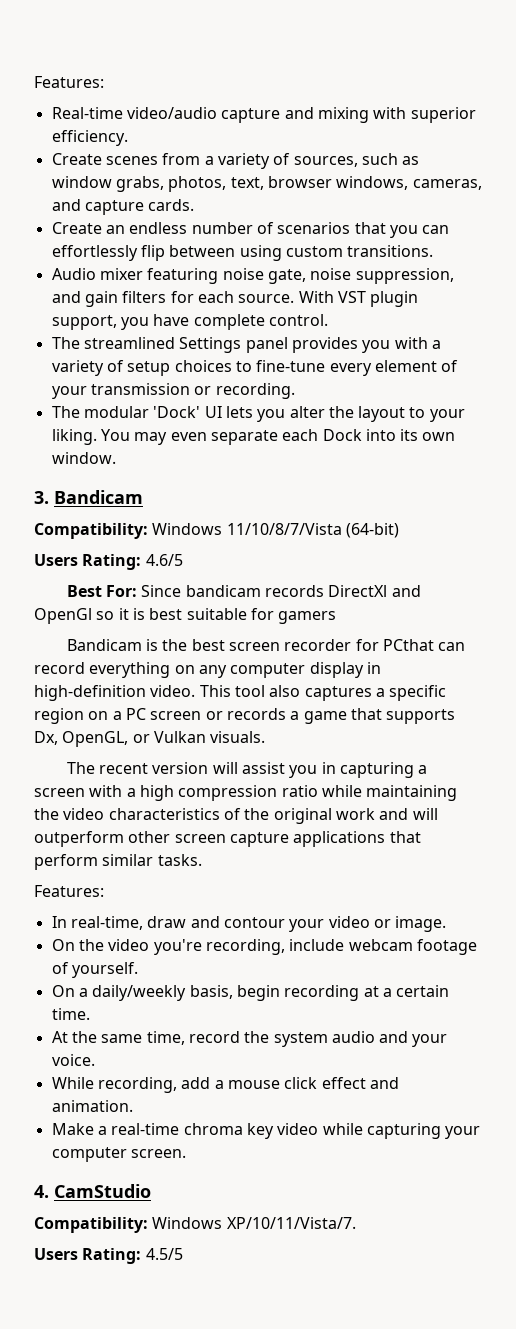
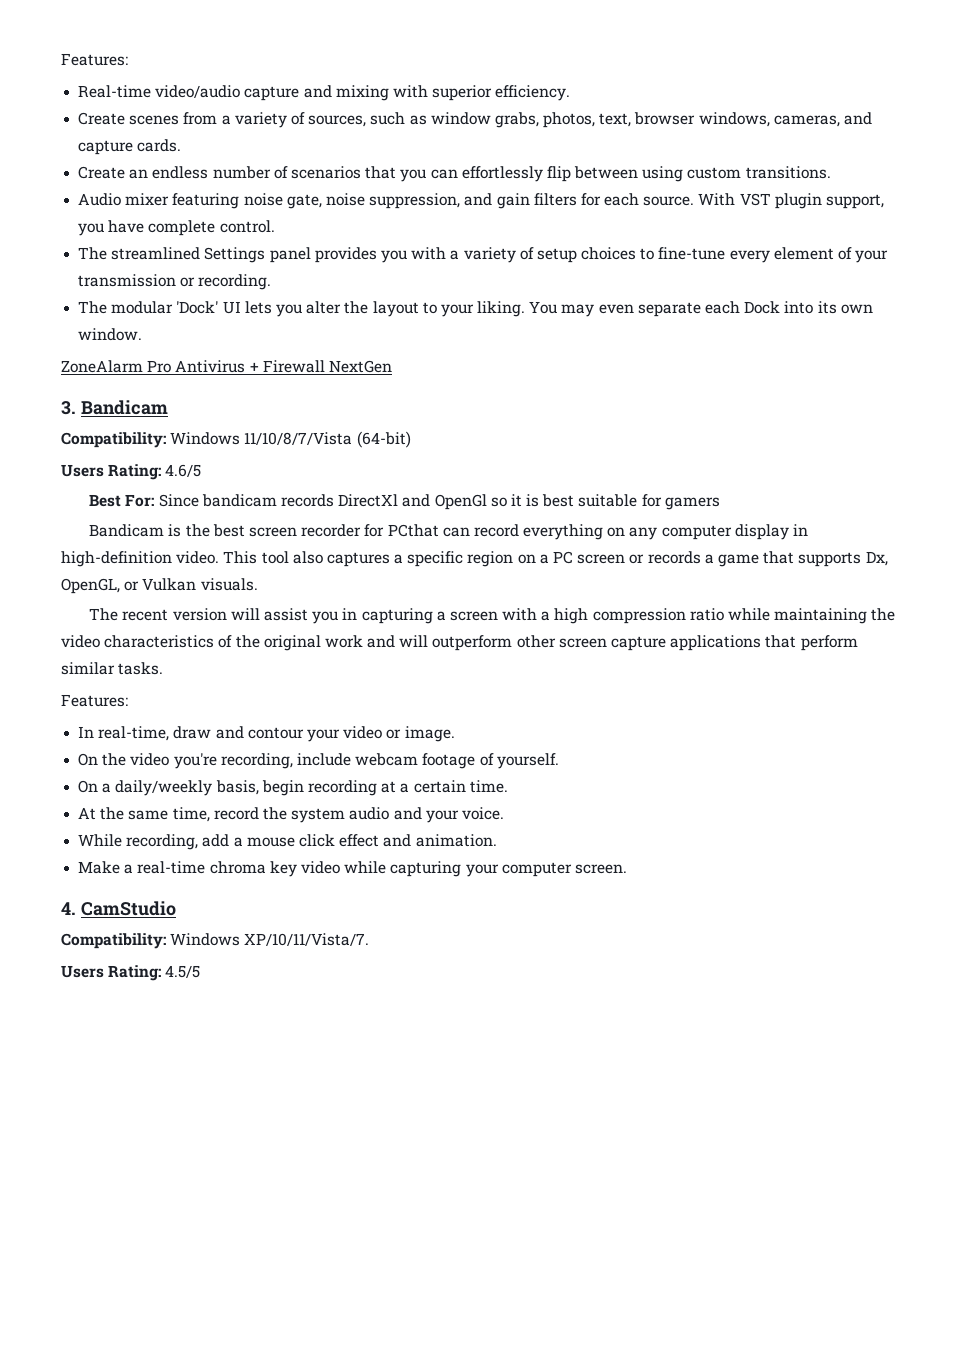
+ ZoneAlarm Pro Antivirus + Firewall NextGen

